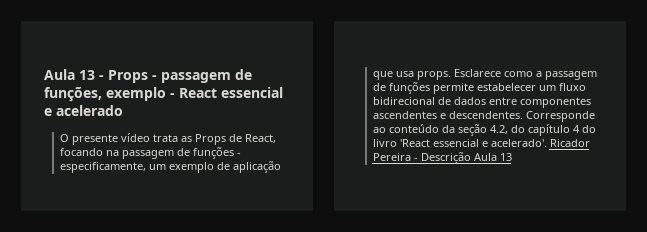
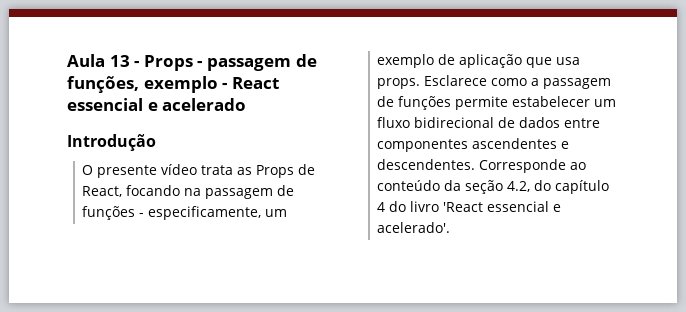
+ Introdução
- Ricador Pereira - Descrição Aula 13

